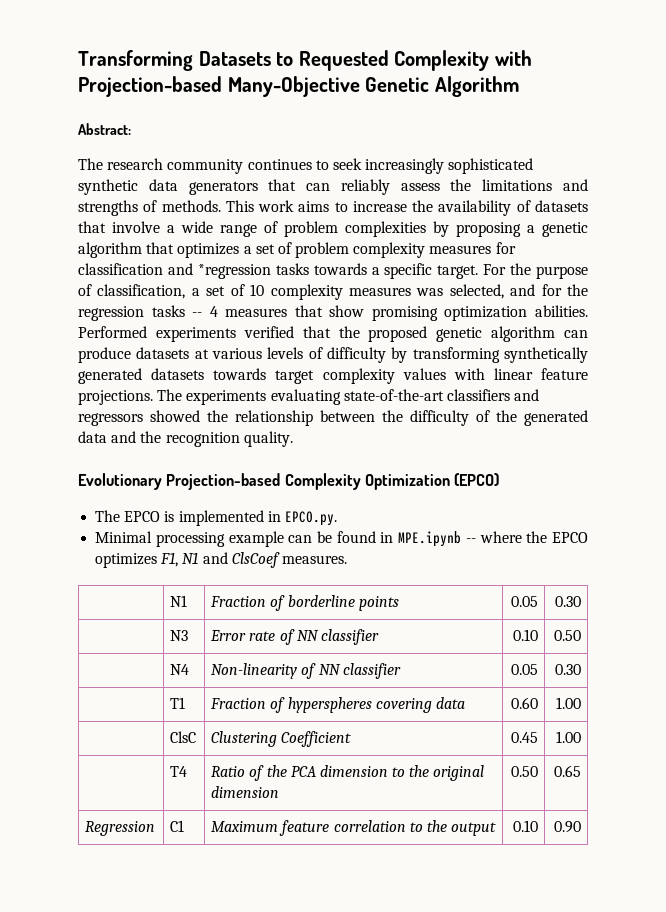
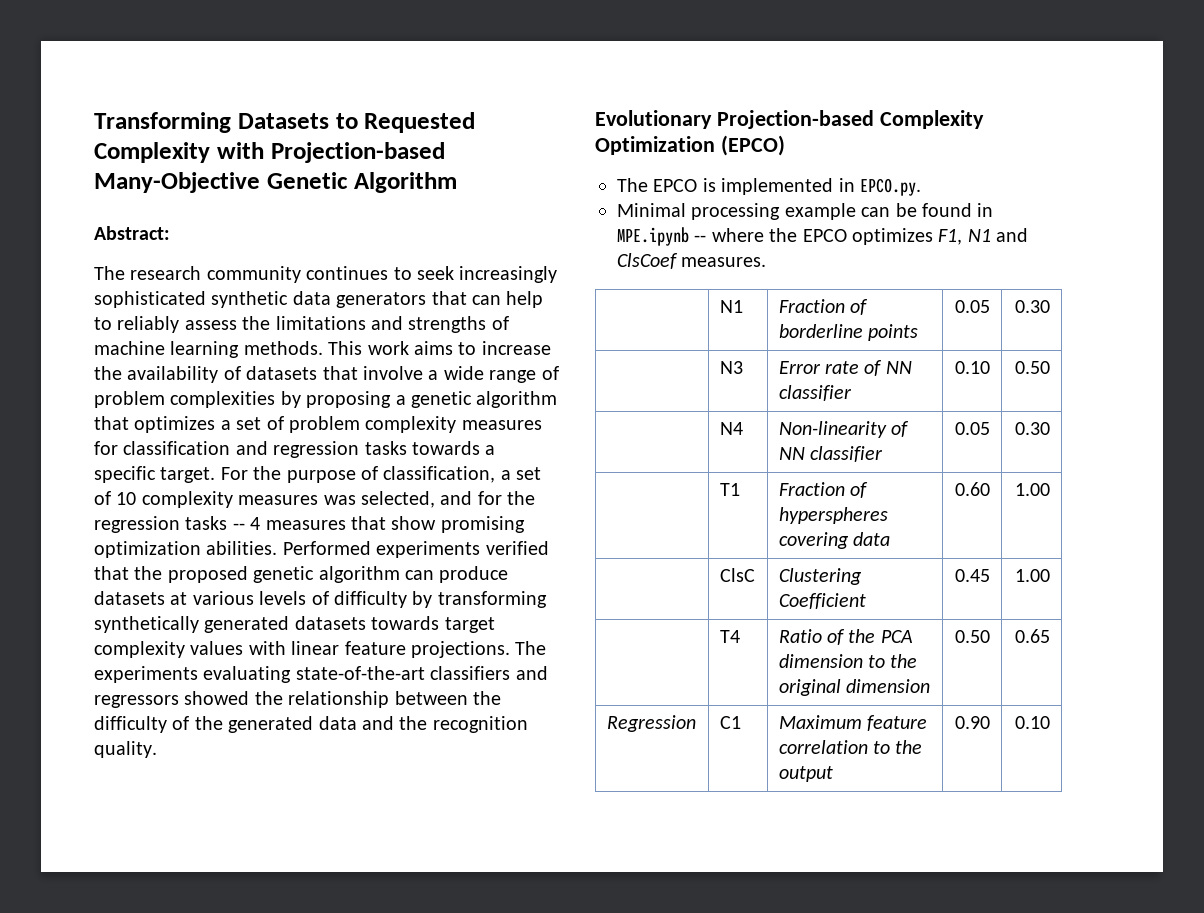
- The research community continues to seek increasingly sophisticated synthetic data generators that can reliably assess the limitations and strengths of methods.
+ The research community continues to seek increasingly sophisticated synthetic data generators that can help to reliably assess the limitations and strengths of machine learning methods.
- This work aims to increase the availability of datasets that involve a wide range of problem complexities by proposing a genetic algorithm that optimizes a set of problem complexity measures for classification and *regression tasks towards a specific target.
+ This work aims to increase the availability of datasets that involve a wide range of problem complexities by proposing a genetic algorithm that optimizes a set of problem complexity measures for classification and regression tasks towards a specific target.
- Regression | C1 | Maximum feature correlation to the output | 0.10 | 0.90
+ Regression | C1 | Maximum feature correlation to the output | 0.90 | 0.10

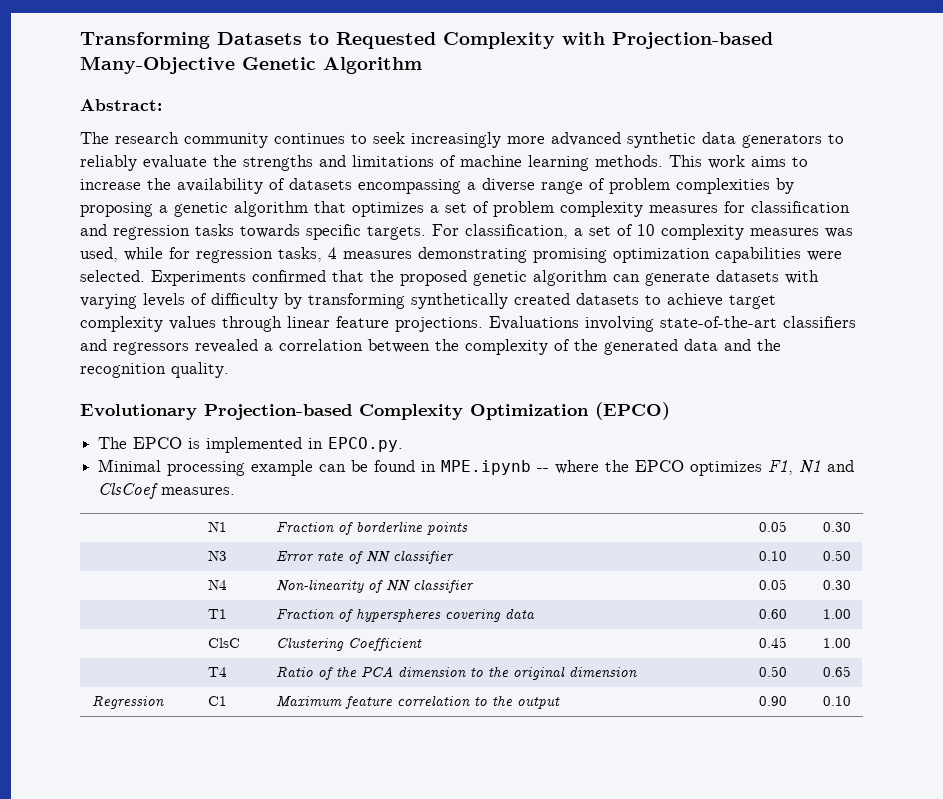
- The research community continues to seek increasingly sophisticated synthetic data generators that can help to reliably assess the limitations and strengths of machine learning methods.
+ The research community continues to seek increasingly more advanced synthetic data generators to reliably evaluate the strengths and limitations of machine learning methods.
- This work aims to increase the availability of datasets that involve a wide range of problem complexities by proposing a genetic algorithm that optimizes a set of problem complexity measures for classification and regression tasks towards a specific target. For the purpose of classification, a set of 10 complexity measures was selected, and for the regression tasks -- 4 measures that show promising optimization abilities. Performed experiments verified that the proposed genetic algorithm can produce datasets at various levels of difficulty by transforming synthetically generated datasets towards target complexity values with linear feature projections.
+ This work aims to increase the availability of datasets encompassing a diverse range of problem complexities by proposing a genetic algorithm that optimizes a set of problem complexity measures for classification and regression tasks towards specific targets. For classification, a set of 10 complexity measures was used, while for regression tasks, 4 measures demonstrating promising optimization capabilities were selected. Experiments confirmed that the proposed genetic algorithm can generate datasets with varying levels of difficulty by transforming synthetically created datasets to achieve target complexity values through linear feature projections.
- The experiments evaluating state-of-the-art classifiers and regressors showed the relationship between the difficulty of the generated data and the recognition quality.
+ Evaluations involving state-of-the-art classifiers and regressors revealed a correlation between the complexity of the generated data and the recognition quality.

